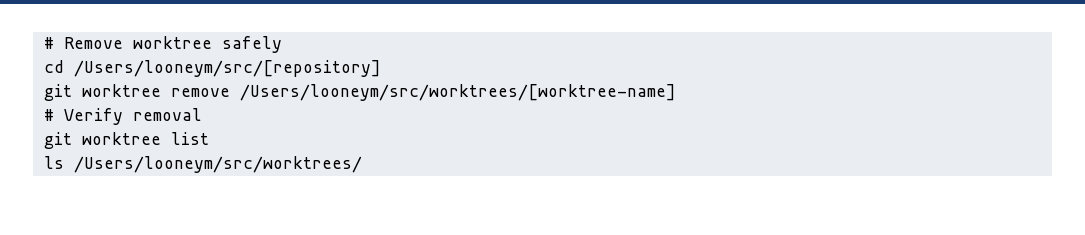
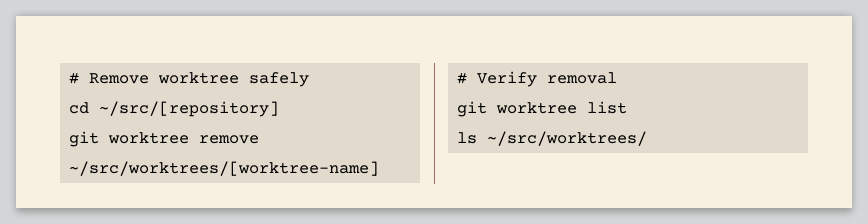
- cd /Users/looneym/src/[repository]
+ cd ~/src/[repository]
- git worktree remove /Users/looneym/src/worktrees/[worktree-name]
+ git worktree remove ~/src/worktrees/[worktree-name]
- ls /Users/looneym/src/worktrees/
+ ls ~/src/worktrees/

